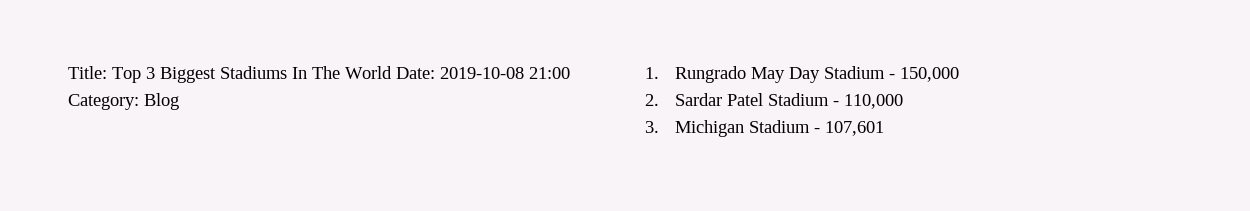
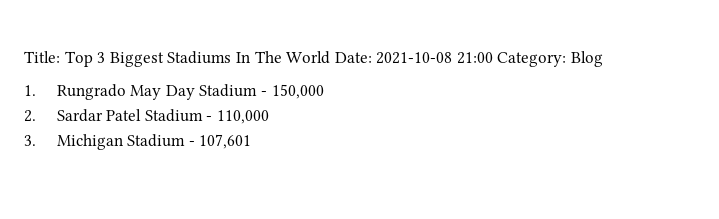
- Title: Top 3 Biggest Stadiums In The World Date: 2019-10-08 21:00 Category: Blog
+ Title: Top 3 Biggest Stadiums In The World Date: 2021-10-08 21:00 Category: Blog

